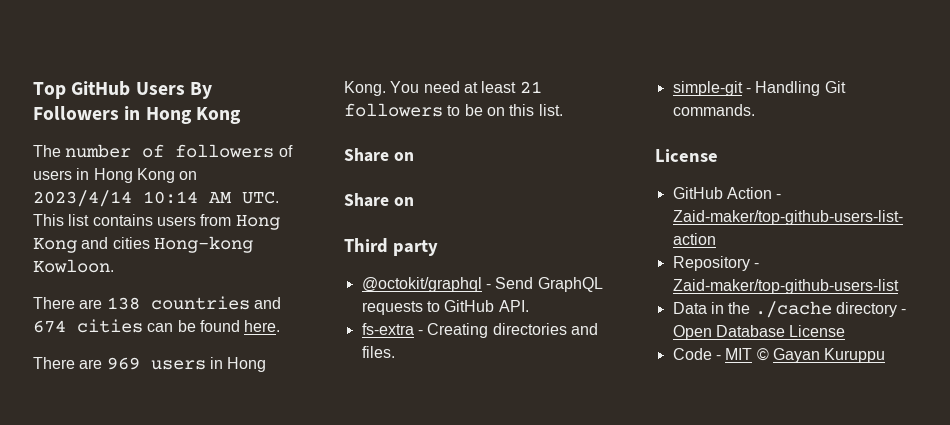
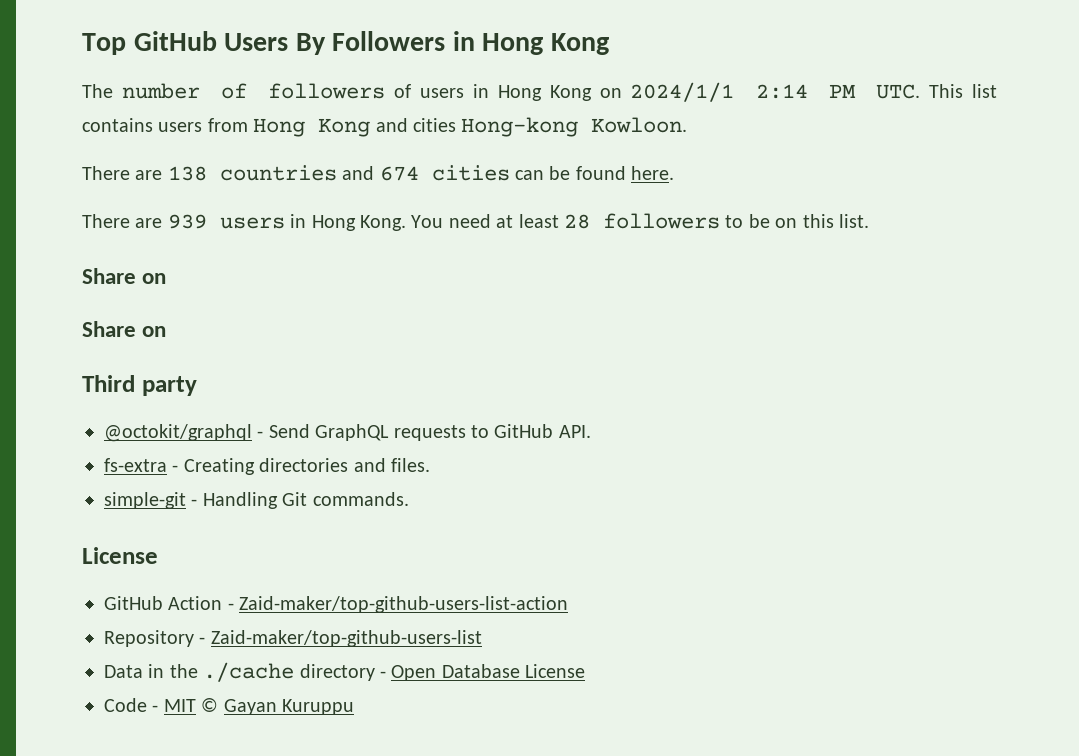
- The number of followers of users in Hong Kong on 2023/4/14 10:14 AM UTC. This list contains users from Hong Kong and cities Hong-kong Kowloon.
+ The number of followers of users in Hong Kong on 2024/1/1 2:14 PM UTC. This list contains users from Hong Kong and cities Hong-kong Kowloon.
- There are 969 users in Hong Kong.
+ There are 939 users in Hong Kong.
- You need at least 21 followers to be on this list.
+ You need at least 28 followers to be on this list.

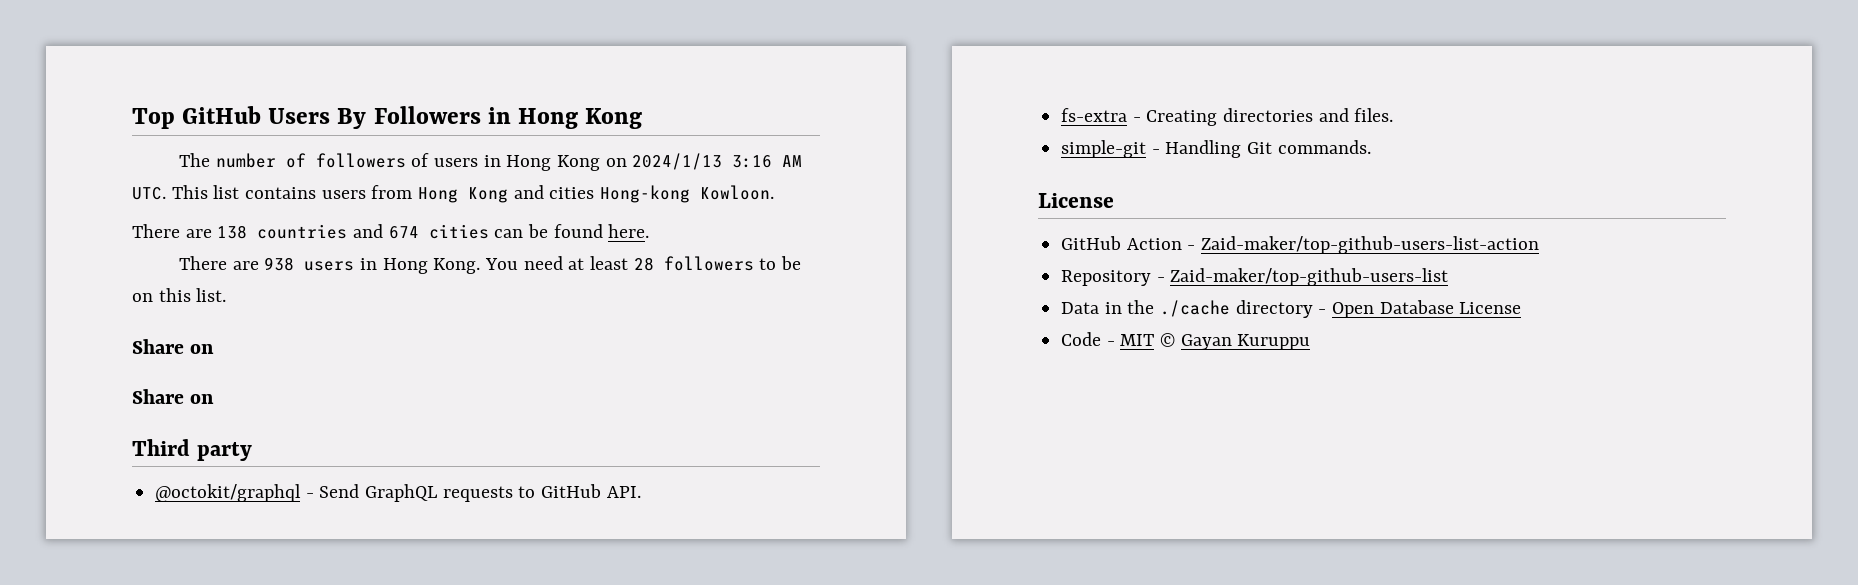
- The number of followers of users in Hong Kong on 2024/1/1 2:14 PM UTC. This list contains users from Hong Kong and cities Hong-kong Kowloon.
+ The number of followers of users in Hong Kong on 2024/1/13 3:16 AM UTC. This list contains users from Hong Kong and cities Hong-kong Kowloon.
- There are 939 users in Hong Kong.
+ There are 938 users in Hong Kong.

